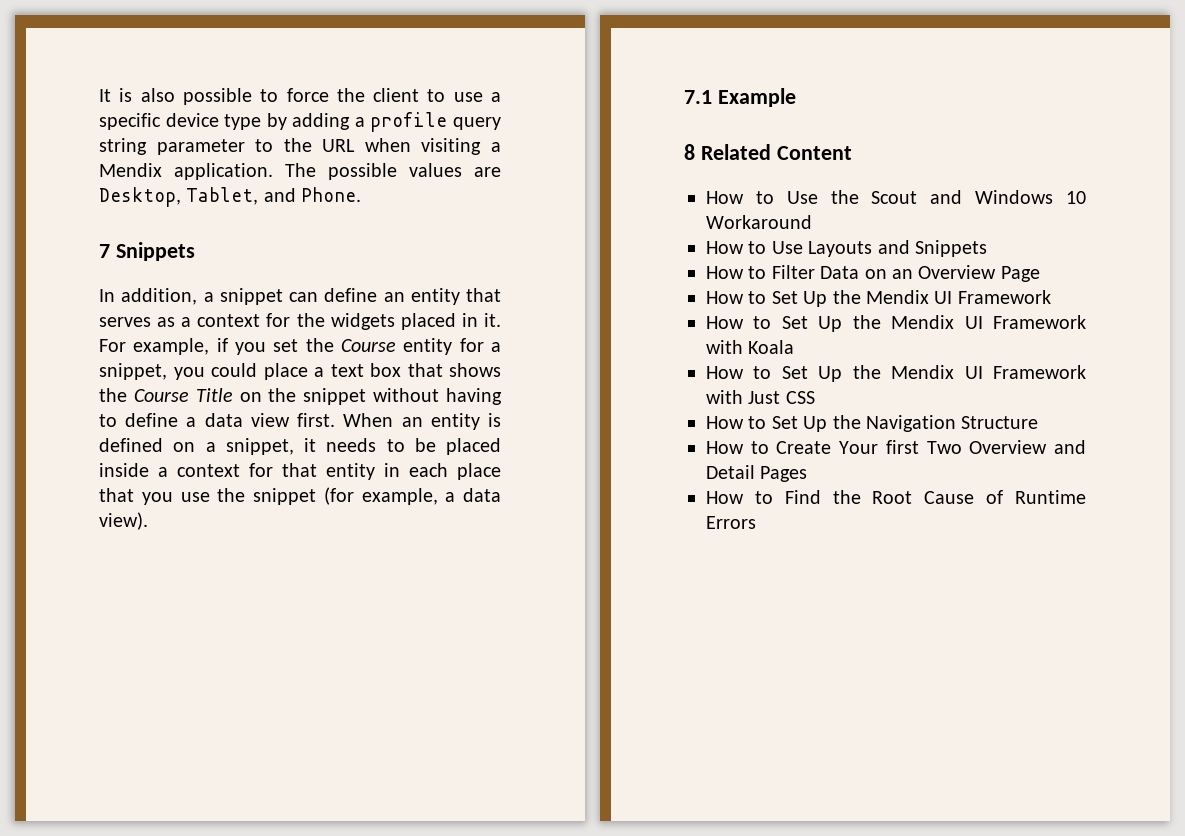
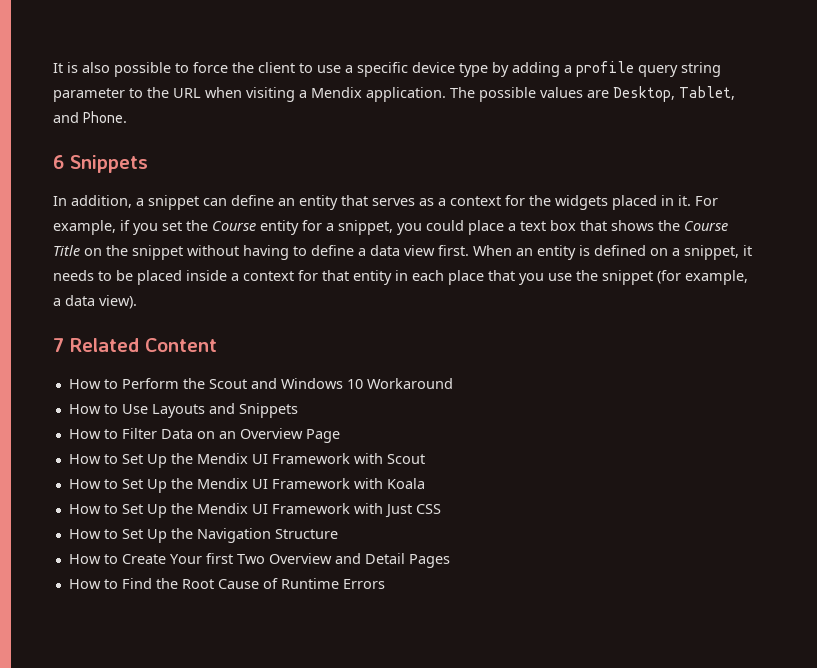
- 7 Snippets
+ 6 Snippets
- 7.1 Example
- 8 Related Content
+ 7 Related Content
- How to Use the Scout and Windows 10 Workaround
+ How to Perform the Scout and Windows 10 Workaround
  How to Filter Data on an Overview Page
- How to Set Up the Mendix UI Framework
+ How to Set Up the Mendix UI Framework with Scout

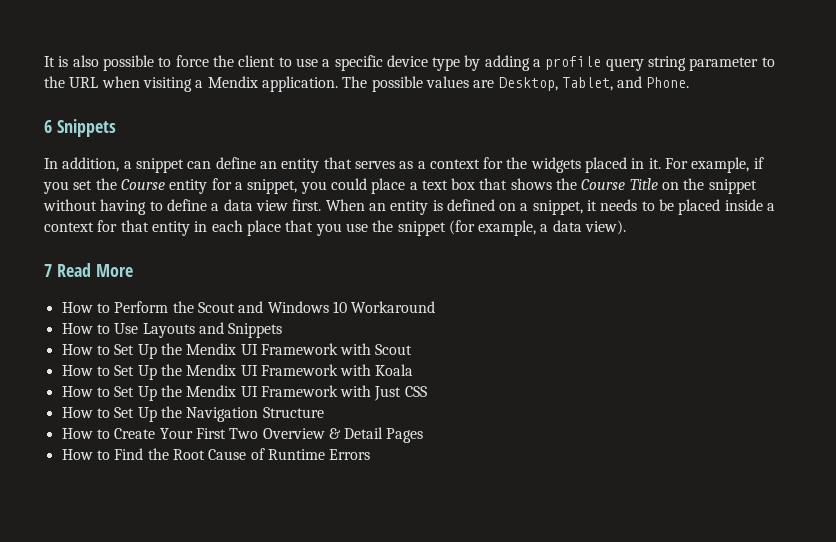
- 7 Related Content
+ 7 Read More
- How to Filter Data on an Overview Page
- How to Create Your first Two Overview and Detail Pages
+ How to Create Your First Two Overview & Detail Pages

